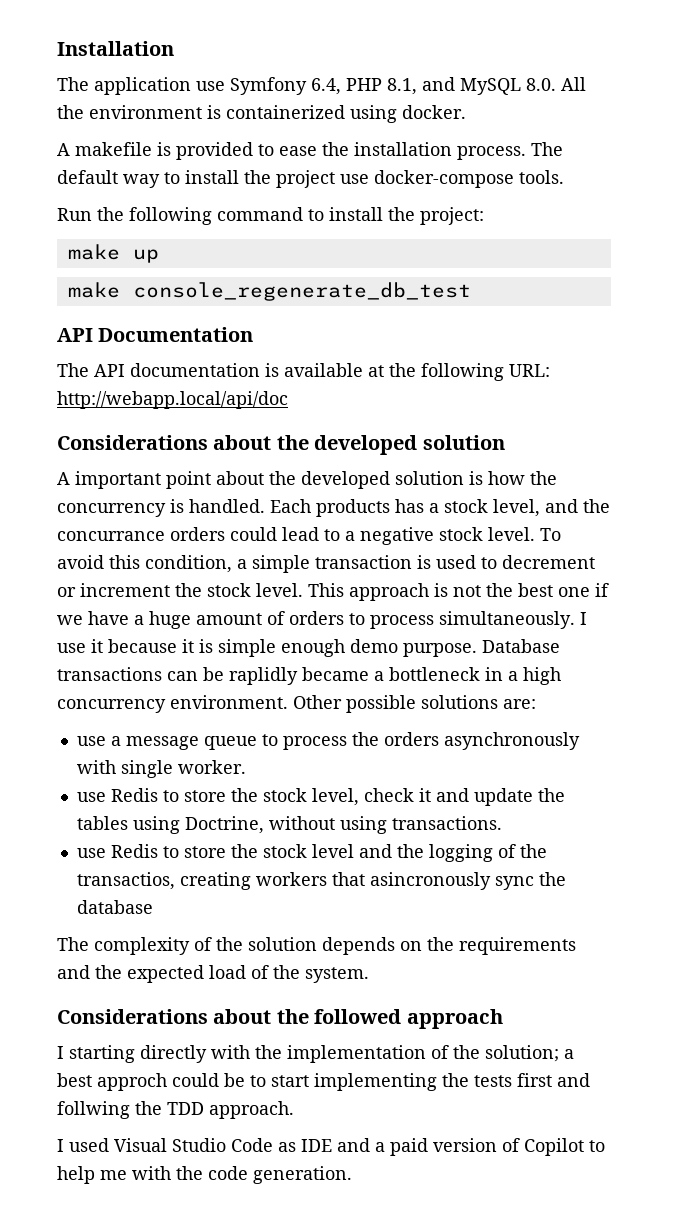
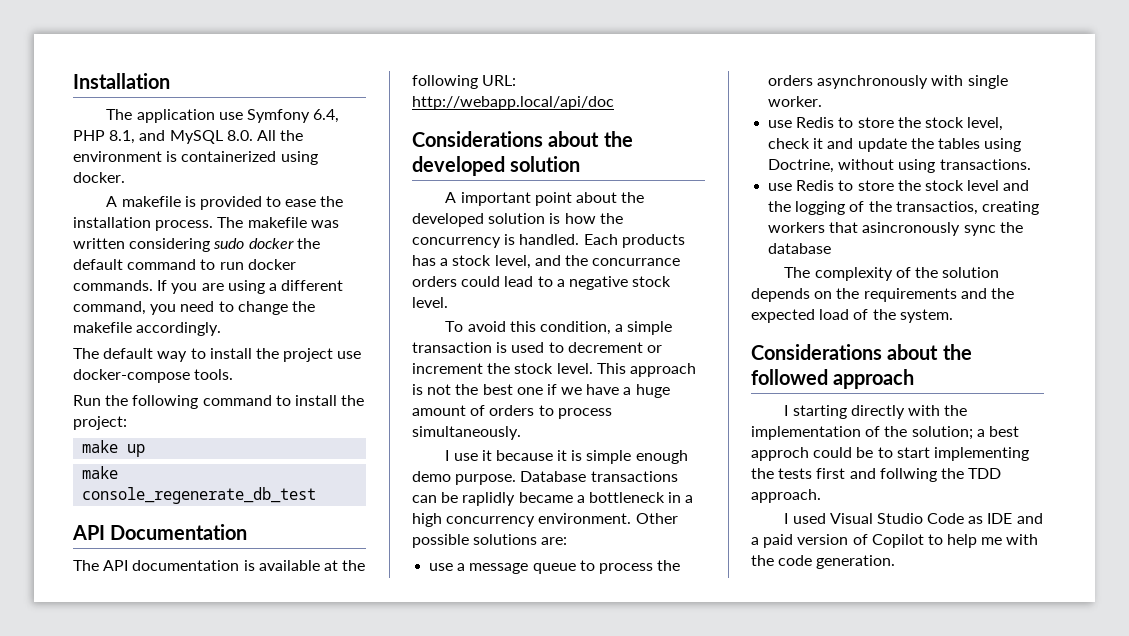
+ The makefile was written considering sudo docker the default command to run docker commands. If you are using a different command, you need to change the makefile accordingly.
- Each products has a stock level, and the concurrance orders could lead to a negative stock level. To avoid this condition, a simple transaction is used to decrement or increment the stock level.
+ Each products has a stock level, and the concurrance orders could lead to a negative stock level.
+ To avoid this condition, a simple transaction is used to decrement or increment the stock level.
- This approach is not the best one if we have a huge amount of orders to process simultaneously. I use it because it is simple enough demo purpose.
+ This approach is not the best one if we have a huge amount of orders to process simultaneously.
+ I use it because it is simple enough demo purpose.

